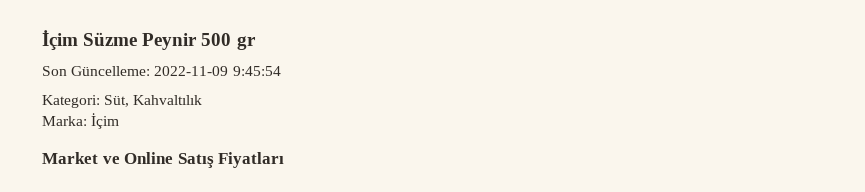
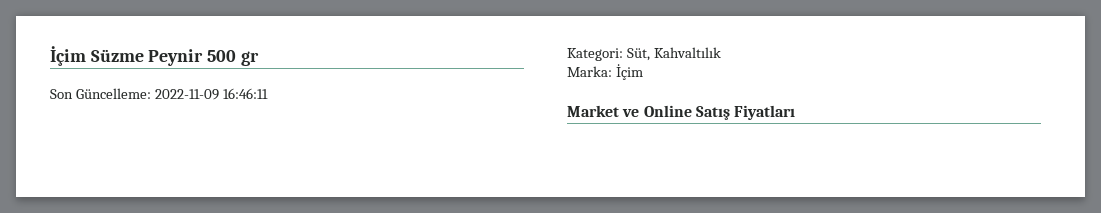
- Son Güncelleme: 2022-11-09 9:45:54
+ Son Güncelleme: 2022-11-09 16:46:11

